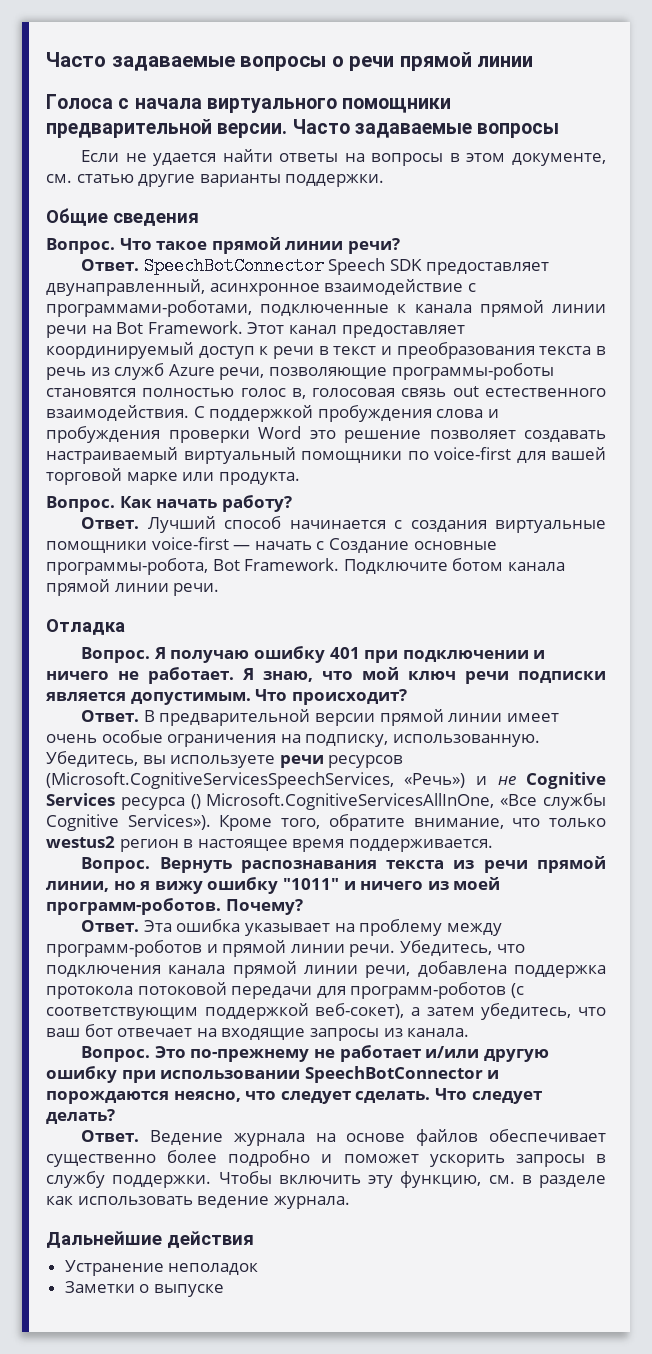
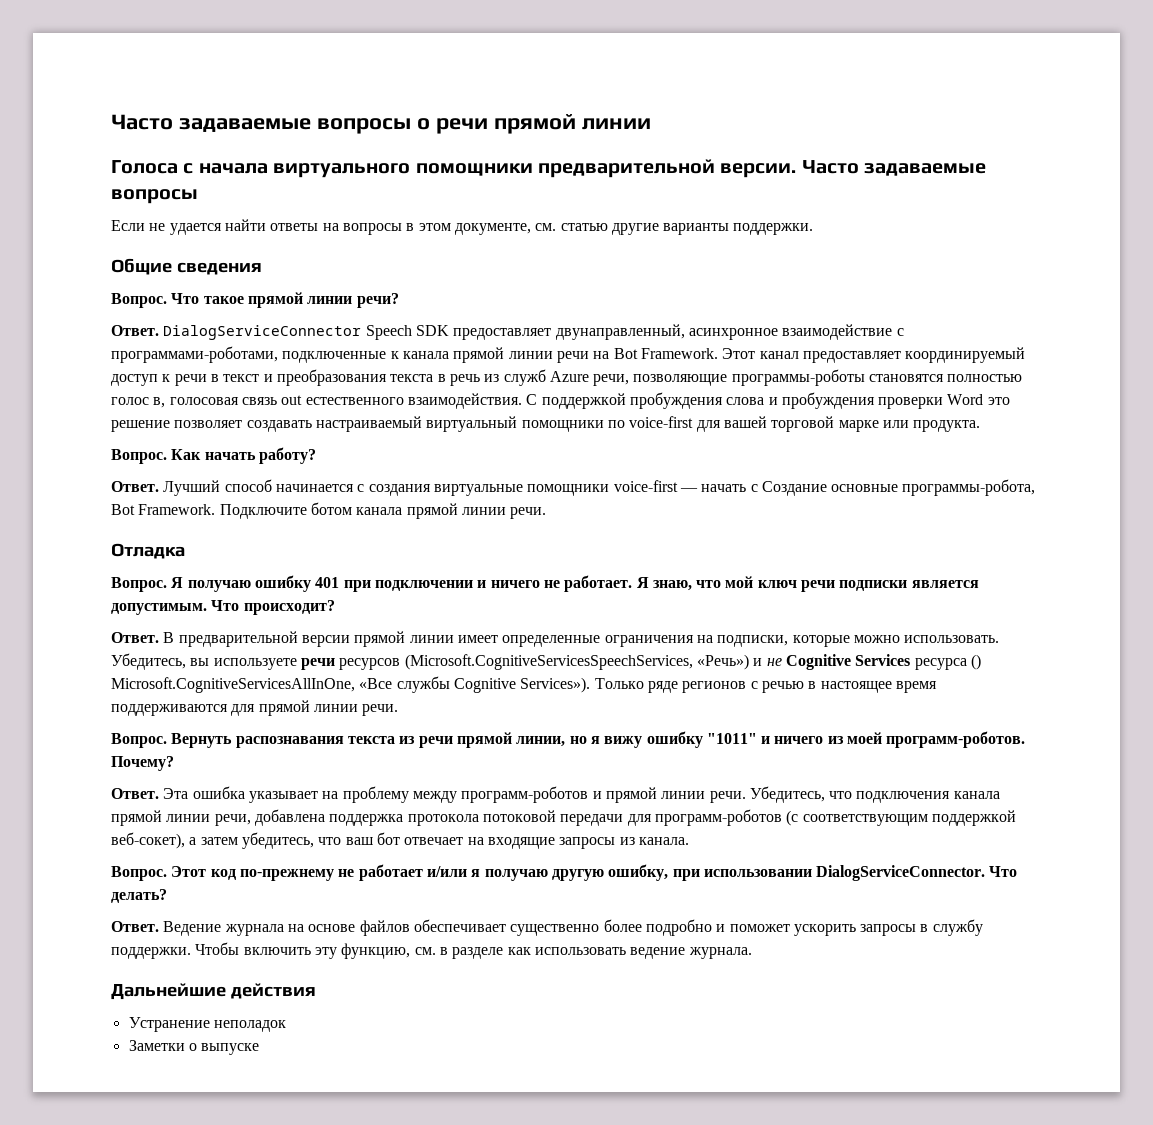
- SpeechBotConnector Speech SDK предоставляет двунаправленный, асинхронное взаимодействие с программами-роботами, подключенные к канала прямой линии речи на Bot Framework.
+ DialogServiceConnector Speech SDK предоставляет двунаправленный, асинхронное взаимодействие с программами-роботами, подключенные к канала прямой линии речи на Bot Framework.
- В предварительной версии прямой линии имеет очень особые ограничения на подписку, использованную.
+ В предварительной версии прямой линии имеет определенные ограничения на подписки, которые можно использовать.
- Кроме того, обратите внимание, что только westus2 регион в настоящее время поддерживается.
+ Только ряде регионов с речью в настоящее время поддерживаются для прямой линии речи.
- Это по-прежнему не работает и/или другую ошибку при использовании SpeechBotConnector и порождаются неясно, что следует сделать. Что следует делать?
+ Этот код по-прежнему не работает и/или я получаю другую ошибку, при использовании DialogServiceConnector. Что делать?

